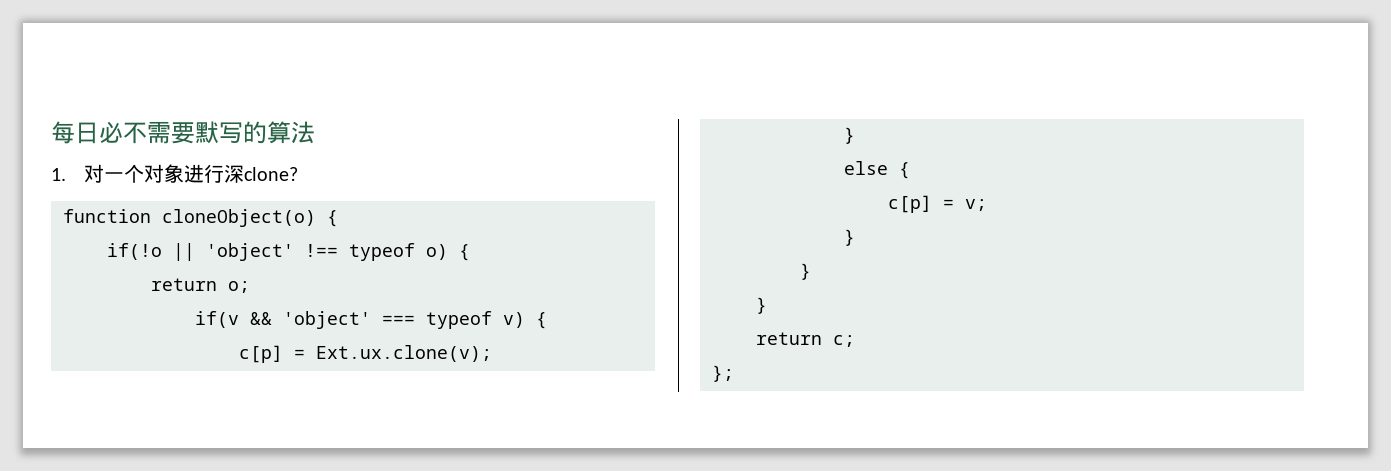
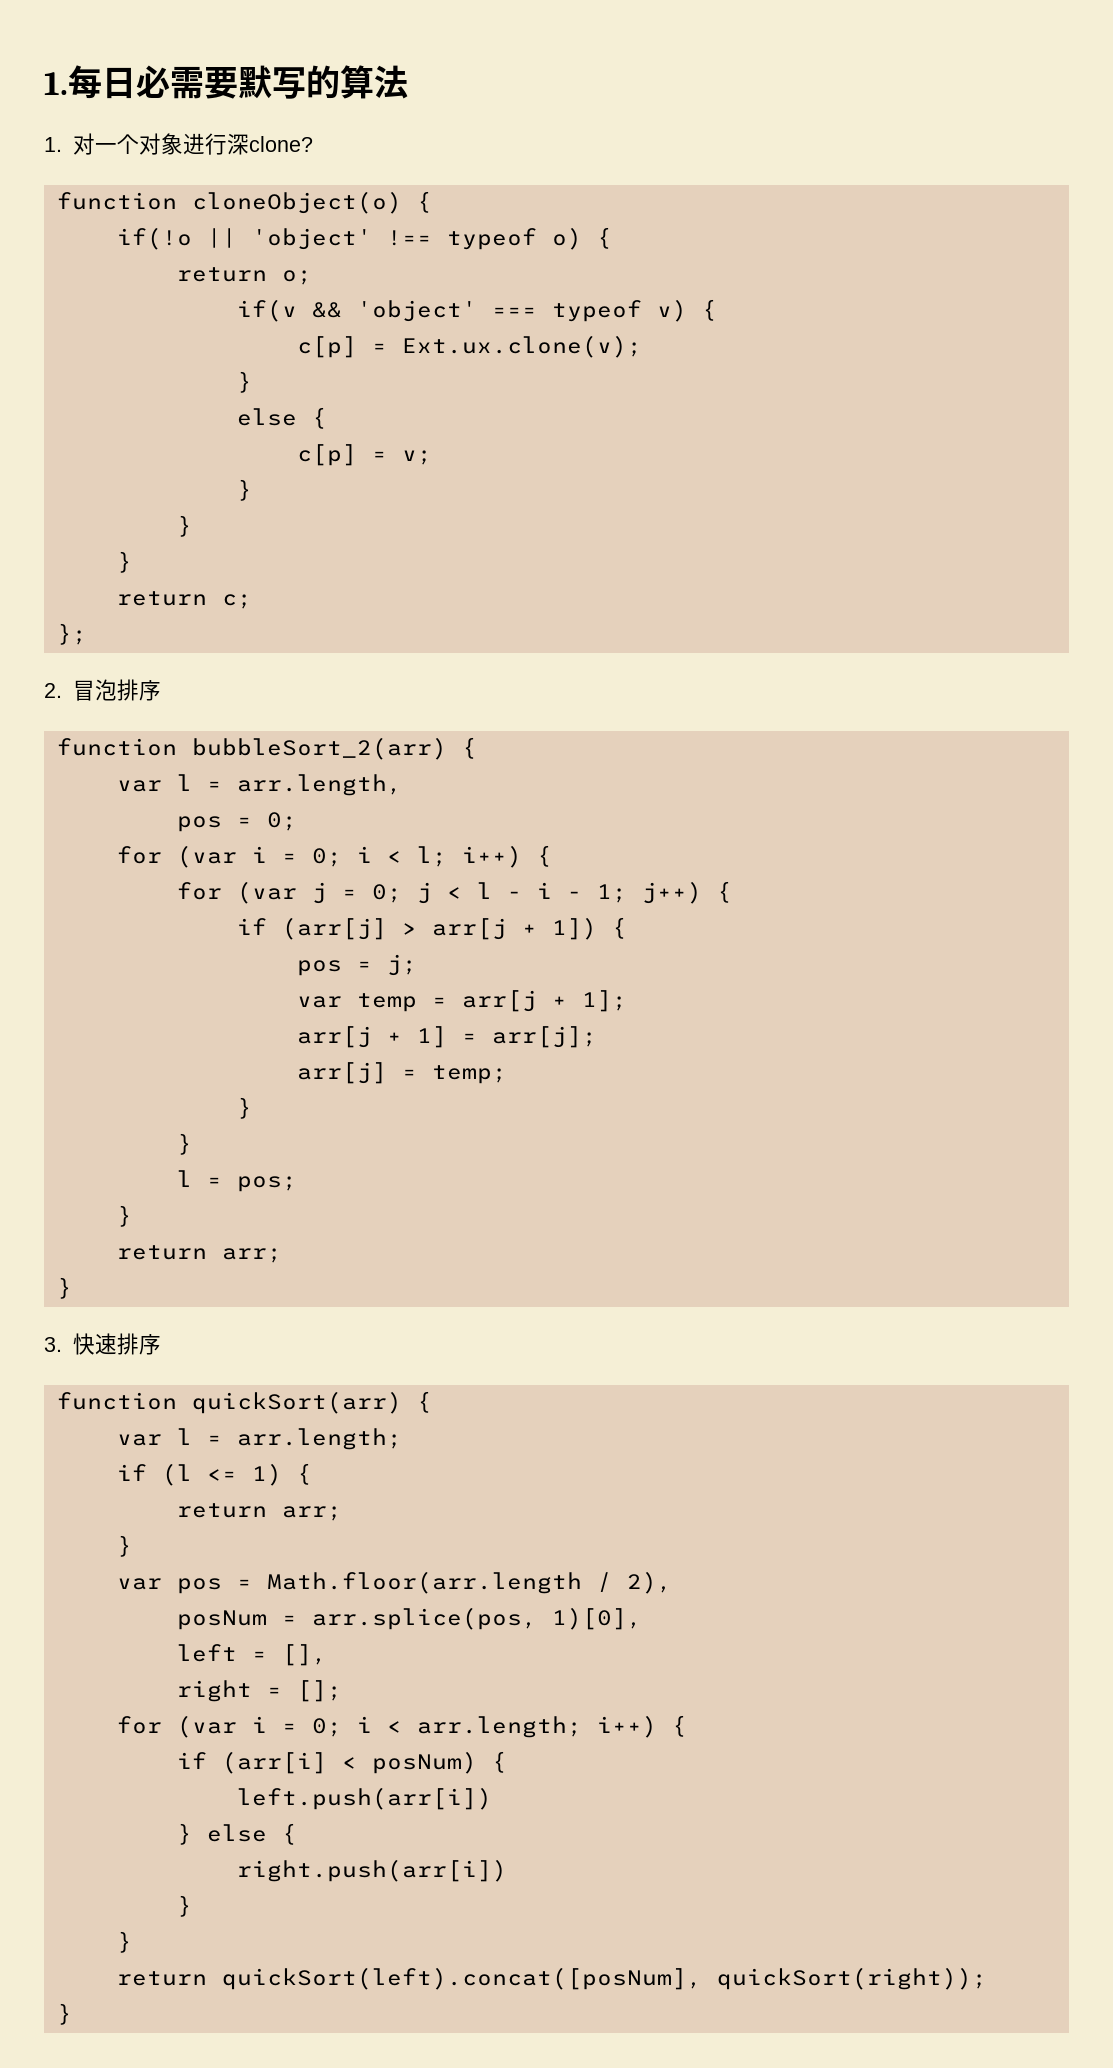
- 每日必不需要默写的算法
+ 1.每日必需要默写的算法
+ 2.冒泡排序
+ function bubbleSort_2(arr) {
+ var l = arr.length,
+ pos = 0;
+ for (var i = 0; i < l; i++) {
+ for (var j = 0; j < l - i - 1; j++) {
+ if (arr[j] > arr[j + 1]) {
+ pos = j;
+ var temp = arr[j + 1];
+ arr[j + 1] = arr[j];
+ arr[j] = temp;
+ }
+ }
+ l = pos;
+ }
+ return arr;
+ }
+ 3.快速排序
+ function quickSort(arr) {
+ var l = arr.length;
+ if (l <= 1) {
+ return arr;
+ }
+ var pos = Math.floor(arr.length / 2),
+ posNum = arr.splice(pos, 1)[0],
+ left = [],
+ right = [];
+ for (var i = 0; i < arr.length; i++) {
+ if (arr[i] < posNum) {
+ left.push(arr[i])
+ } else {
+ right.push(arr[i])
+ }
+ }
+ return quickSort(left).concat([posNum], quickSort(right));
+ }

